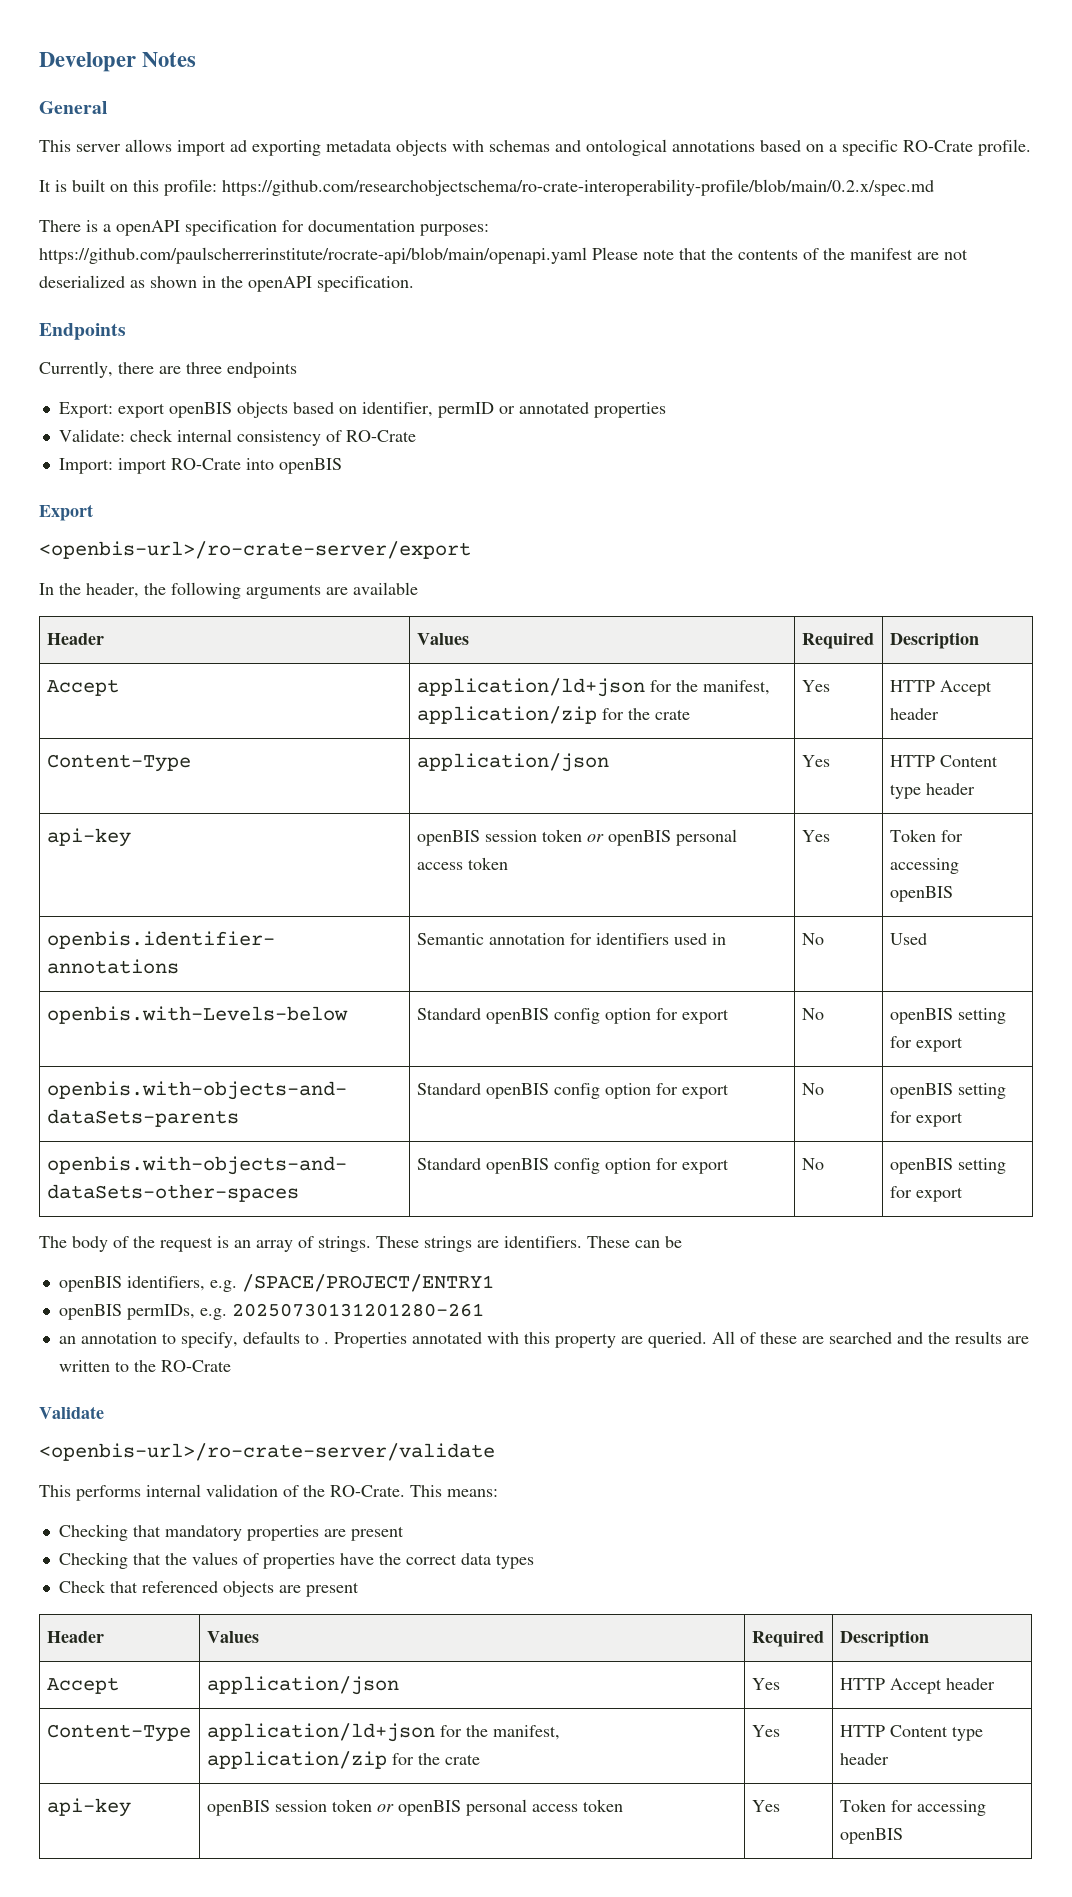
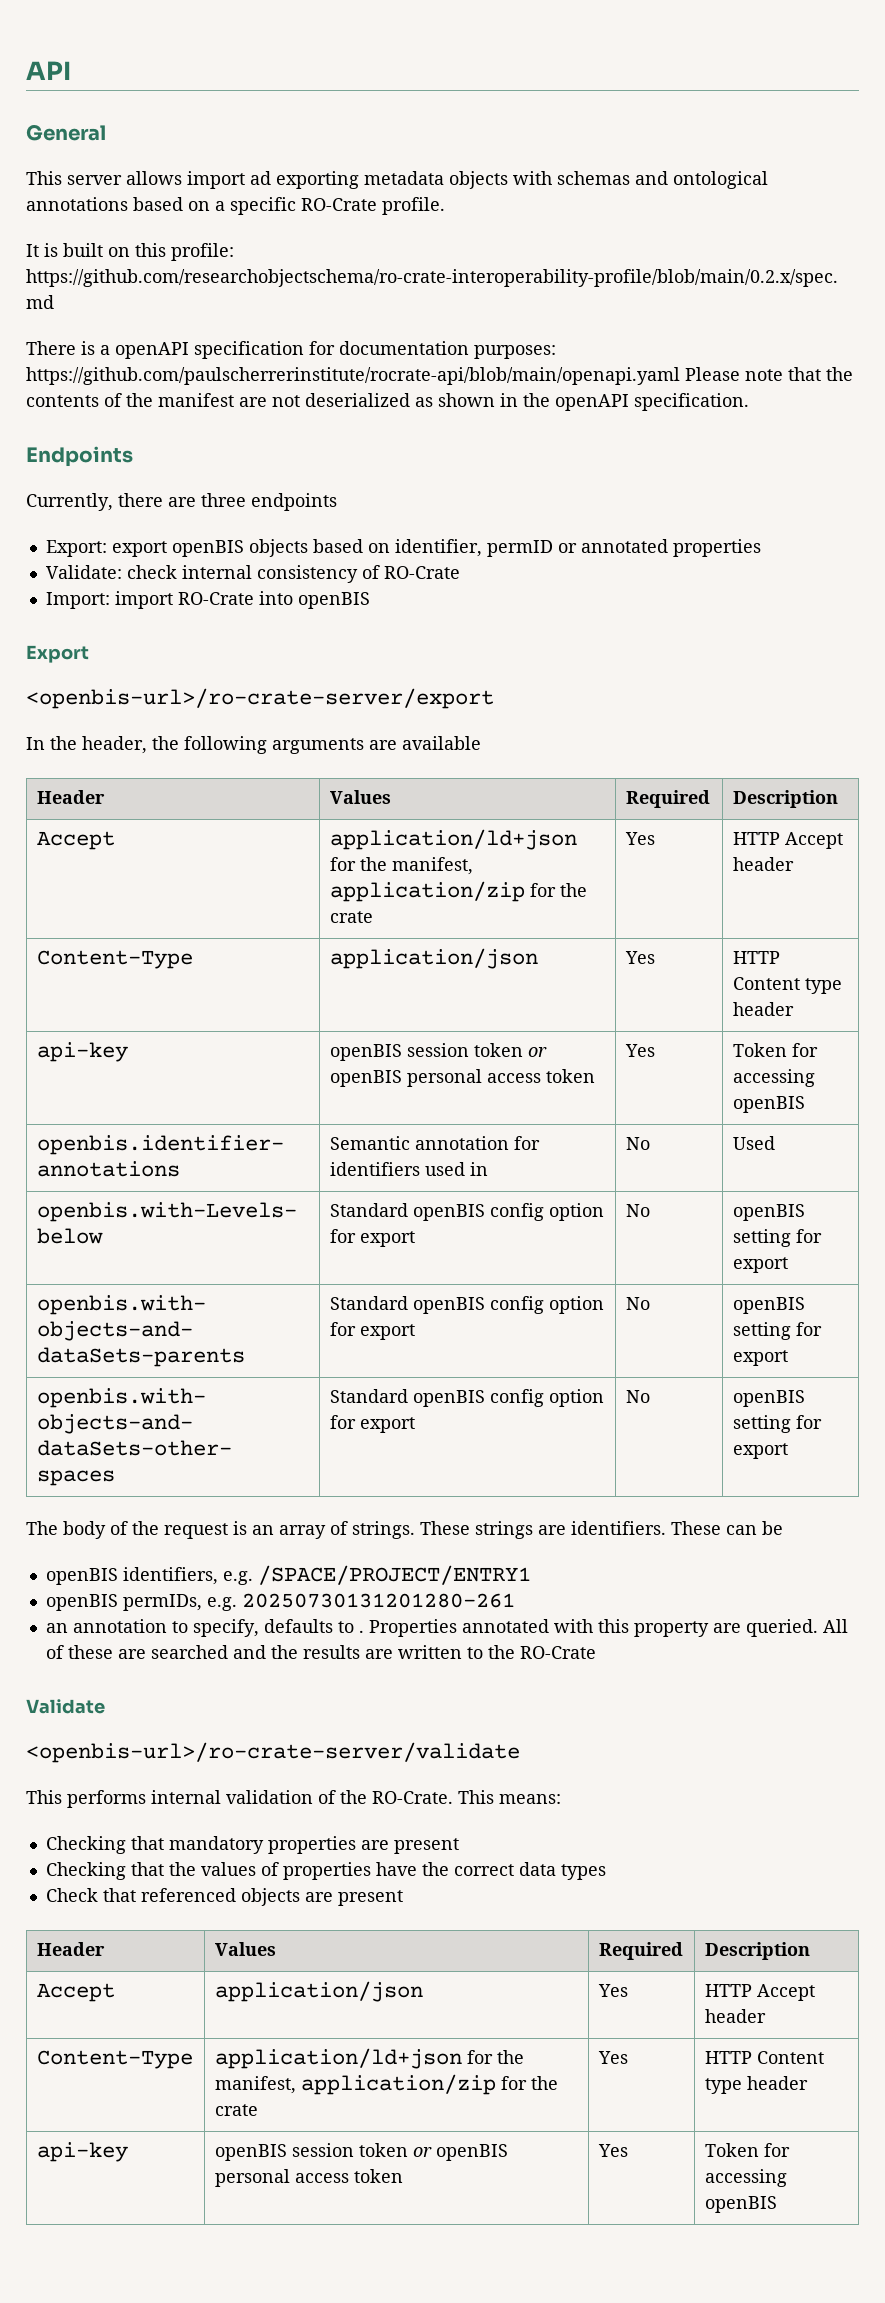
- Developer Notes
+ API

